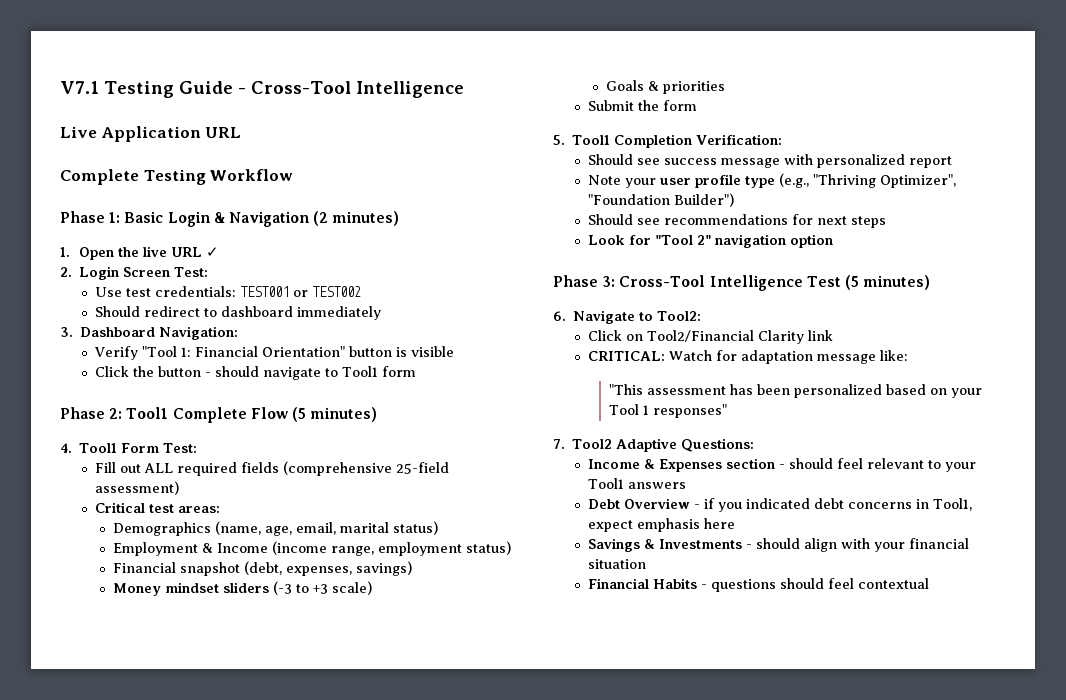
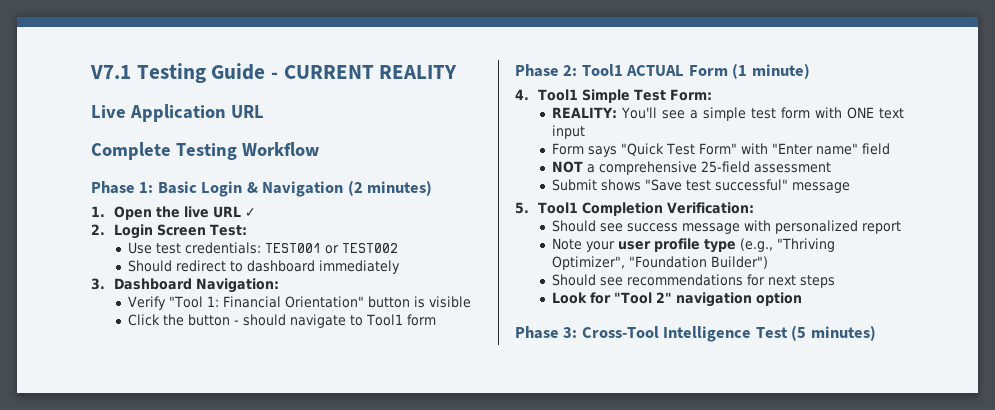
- V7.1 Testing Guide - Cross-Tool Intelligence
+ V7.1 Testing Guide - CURRENT REALITY
- Phase 2: Tool1 Complete Flow (5 minutes)
- 4. Tool1 Form Test:
- Fill out ALL required fields (comprehensive 25-field assessment)
- Critical test areas:
- Demographics (name, age, email, marital status)
- Employment & Income (income range, employment status)
- Financial snapshot (debt, expenses, savings)
- Money mindset sliders (-3 to +3 scale)
- Goals & priorities
- Submit the form
+ Phase 2: Tool1 ACTUAL Form (1 minute)
+ 4. Tool1 Simple Test Form:
+ REALITY: You'll see a simple test form with ONE text input
+ Form says "Quick Test Form" with "Enter name" field
+ NOT a comprehensive 25-field assessment
+ Submit shows "Save test successful" message
- 6. Navigate to Tool2:
- Click on Tool2/Financial Clarity link
- CRITICAL: Watch for adaptation message like:
- "This assessment has been personalized based on your Tool 1 responses"
- 7. Tool2 Adaptive Questions:
- Income & Expenses section - should feel relevant to your Tool1 answers
- Debt Overview - if you indicated debt concerns in Tool1, expect emphasis here
- Savings & Investments - should align with your financial situation
- Financial Habits - questions should feel contextual

